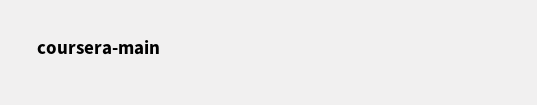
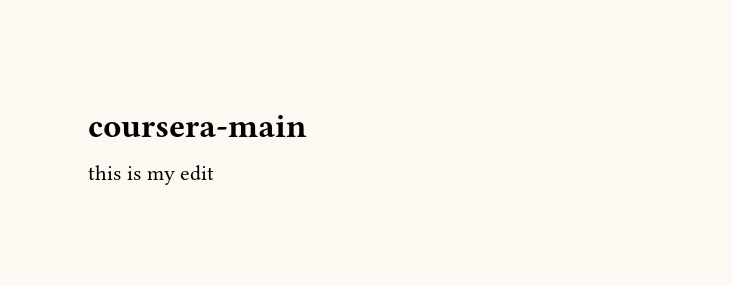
+ this is my edit

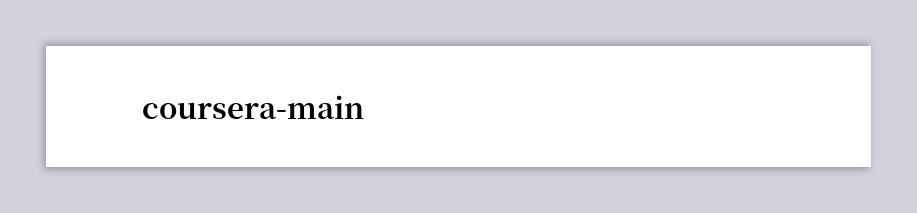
- this is my edit

